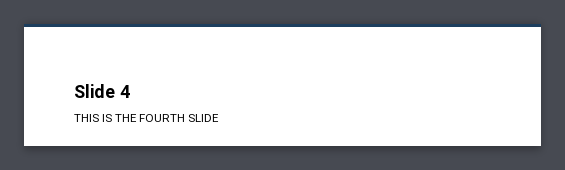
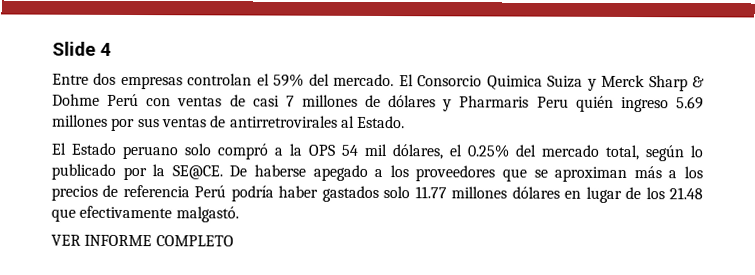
- THIS IS THE FOURTH SLIDE
+ Entre dos empresas controlan el 59% del mercado. El Consorcio Quimica Suiza y Merck Sharp & Dohme Perú con ventas de casi 7 millones de dólares y Pharmaris Peru quién ingreso 5.69 millones por sus ventas de antirretrovirales al Estado.
+ El Estado peruano solo compró a la OPS 54 mil dólares, el 0.25% del mercado total, según lo publicado por la SE@CE. De haberse apegado a los proveedores que se aproximan más a los precios de referencia Perú podría haber gastados solo 11.77 millones dólares en lugar de los 21.48 que efectivamente malgastó.
+ VER INFORME COMPLETO

